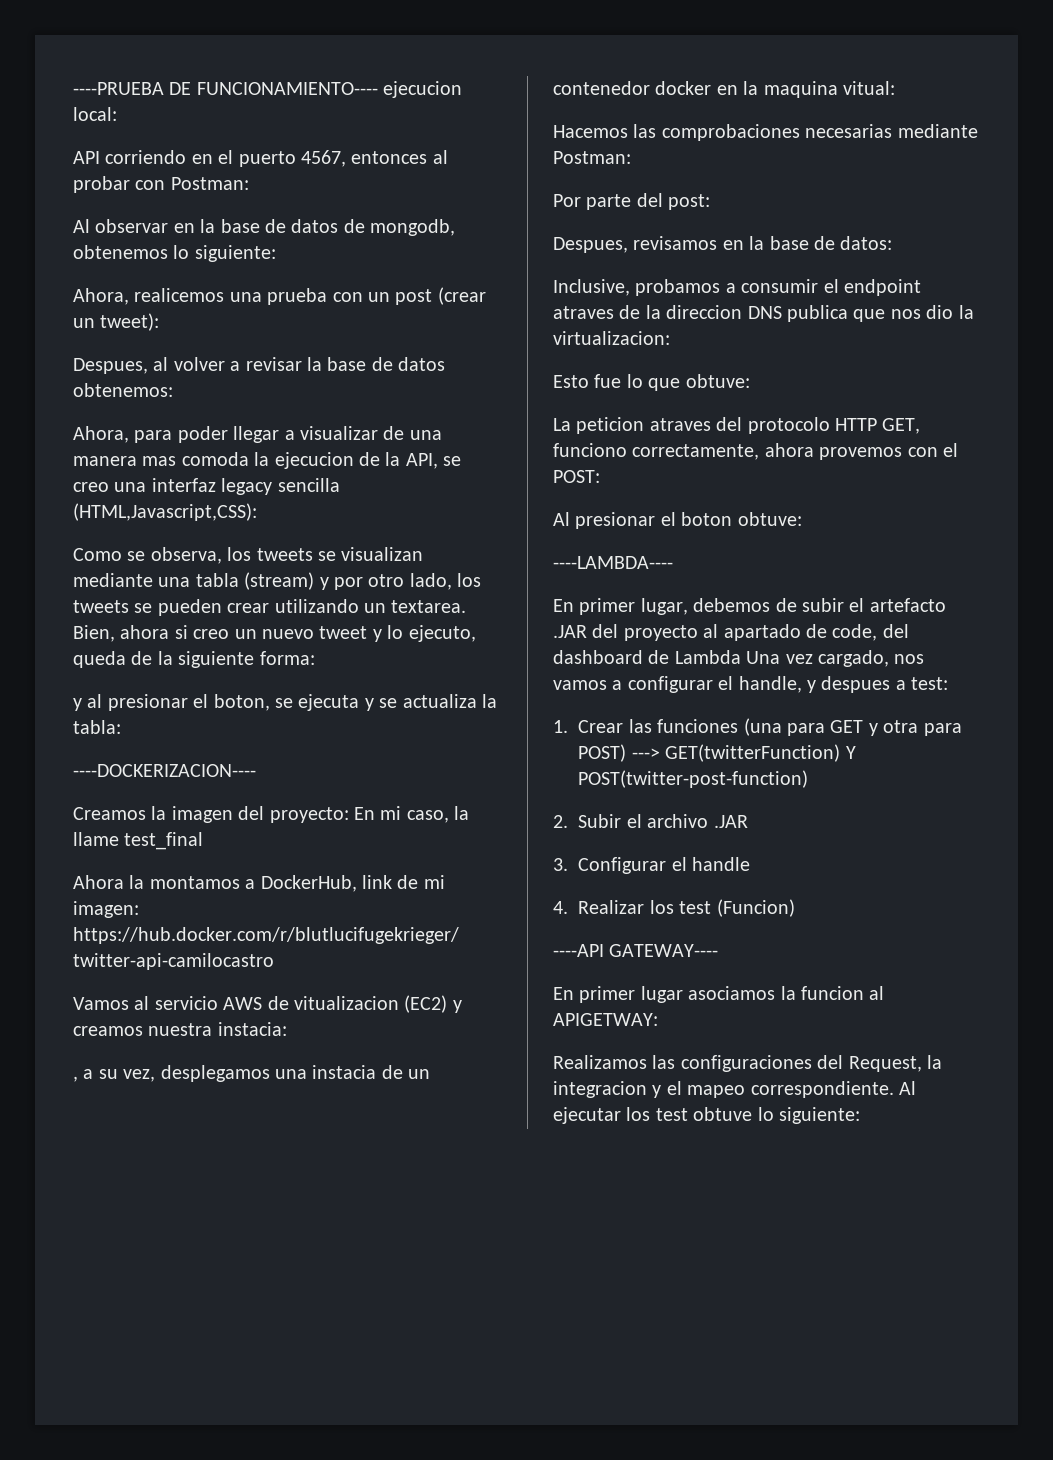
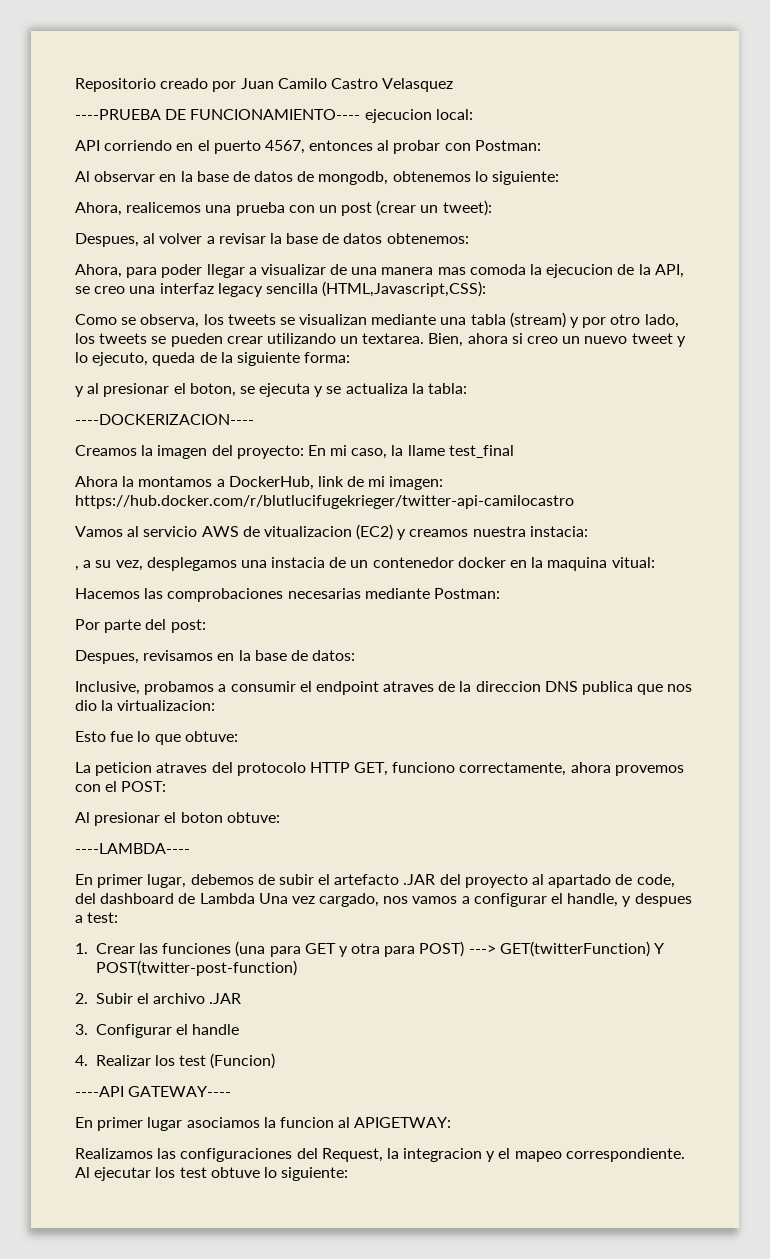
+ Repositorio creado por Juan Camilo Castro Velasquez

